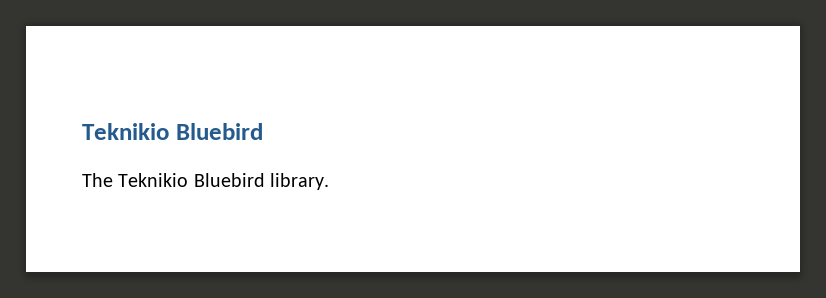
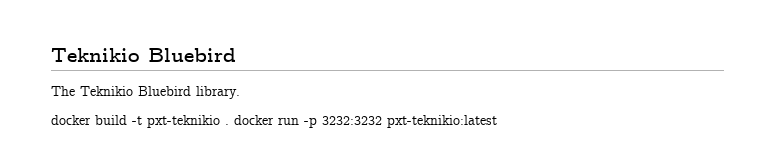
+ docker build -t pxt-teknikio . docker run -p 3232:3232 pxt-teknikio:latest

